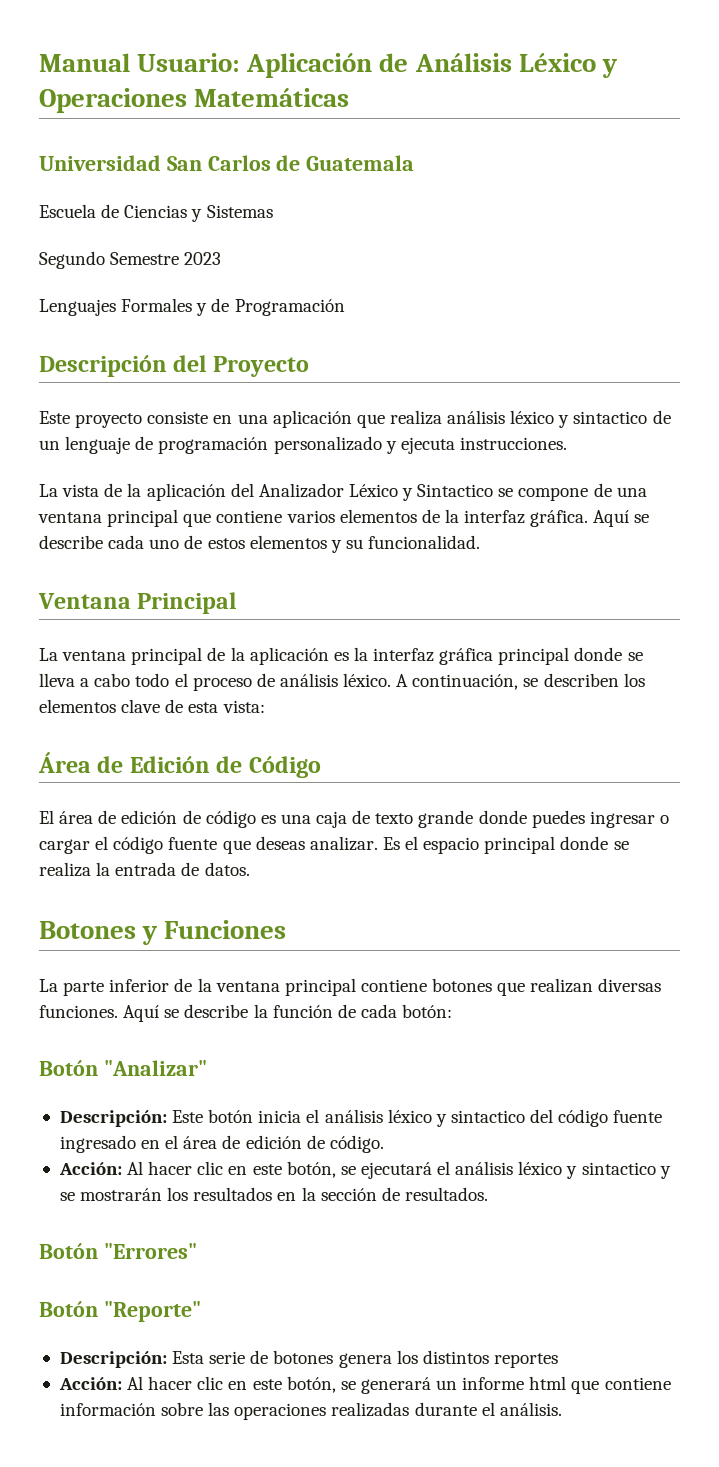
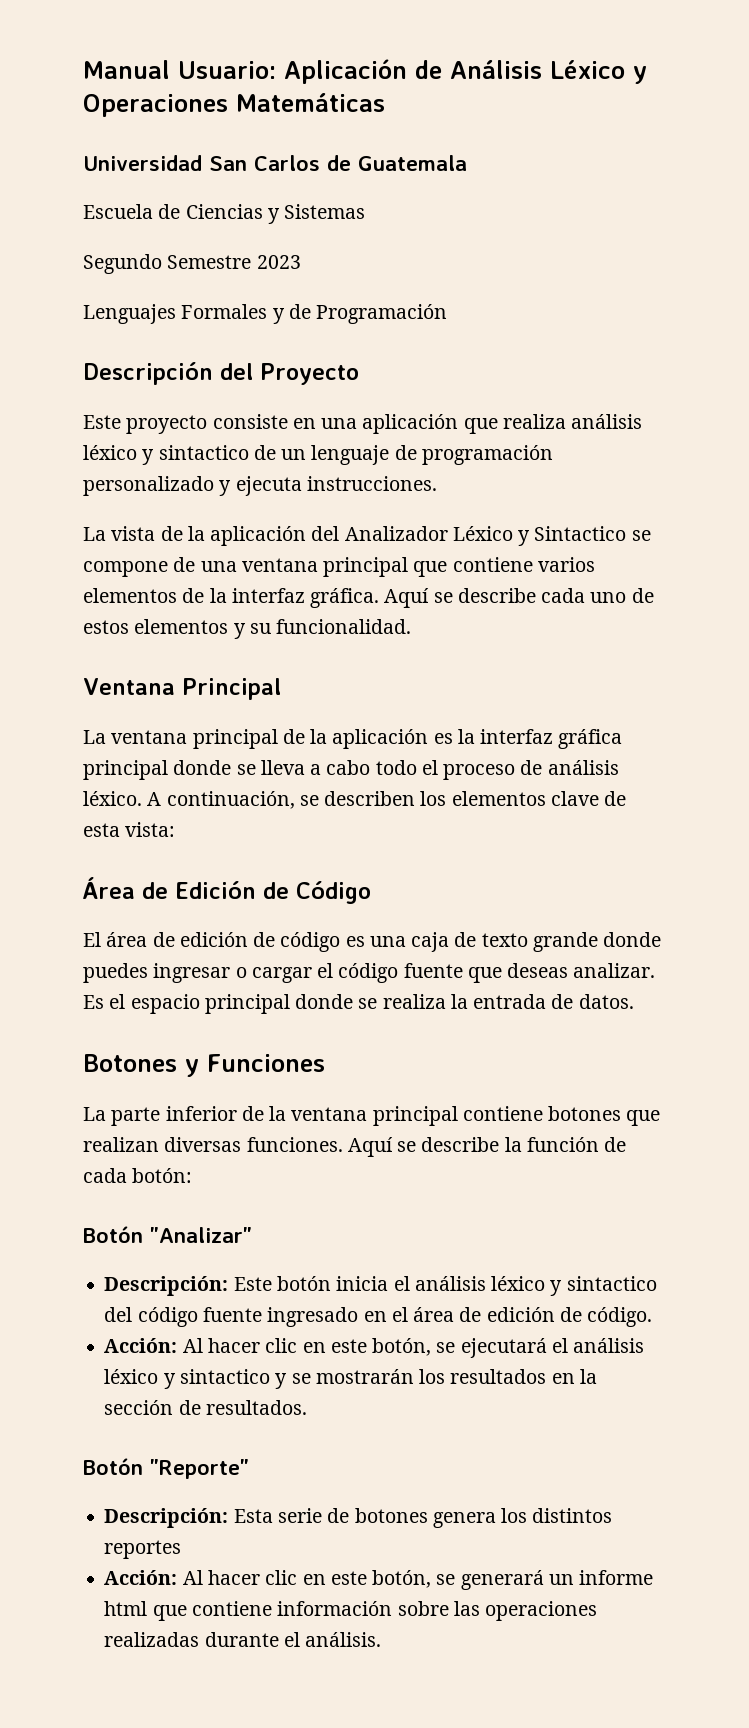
- Botón "Errores"

